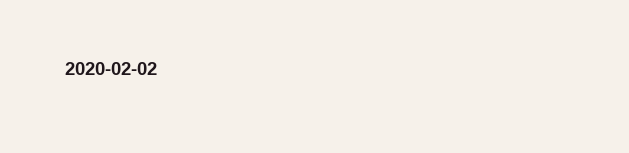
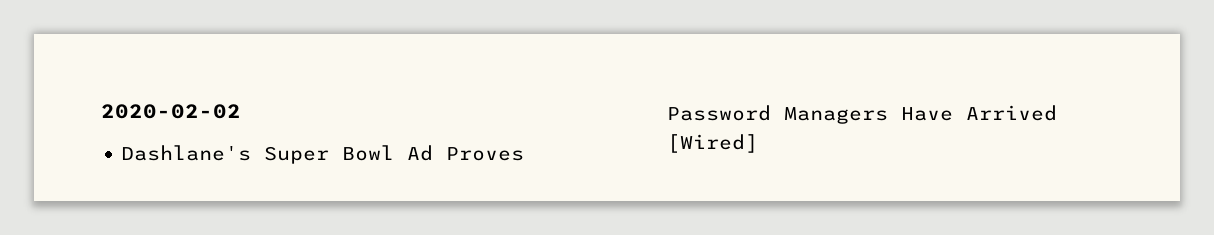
+ Dashlane's Super Bowl Ad Proves Password Managers Have Arrived [Wired]

